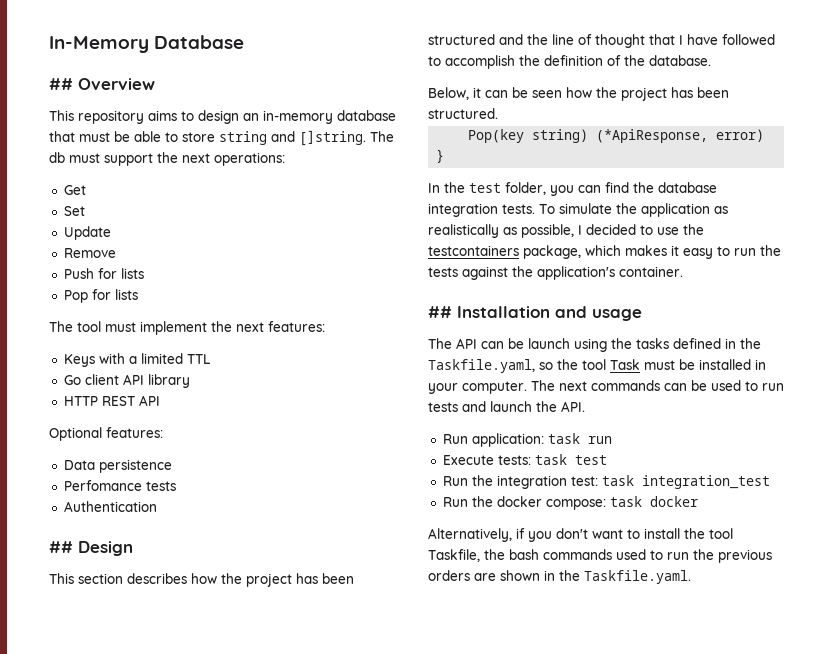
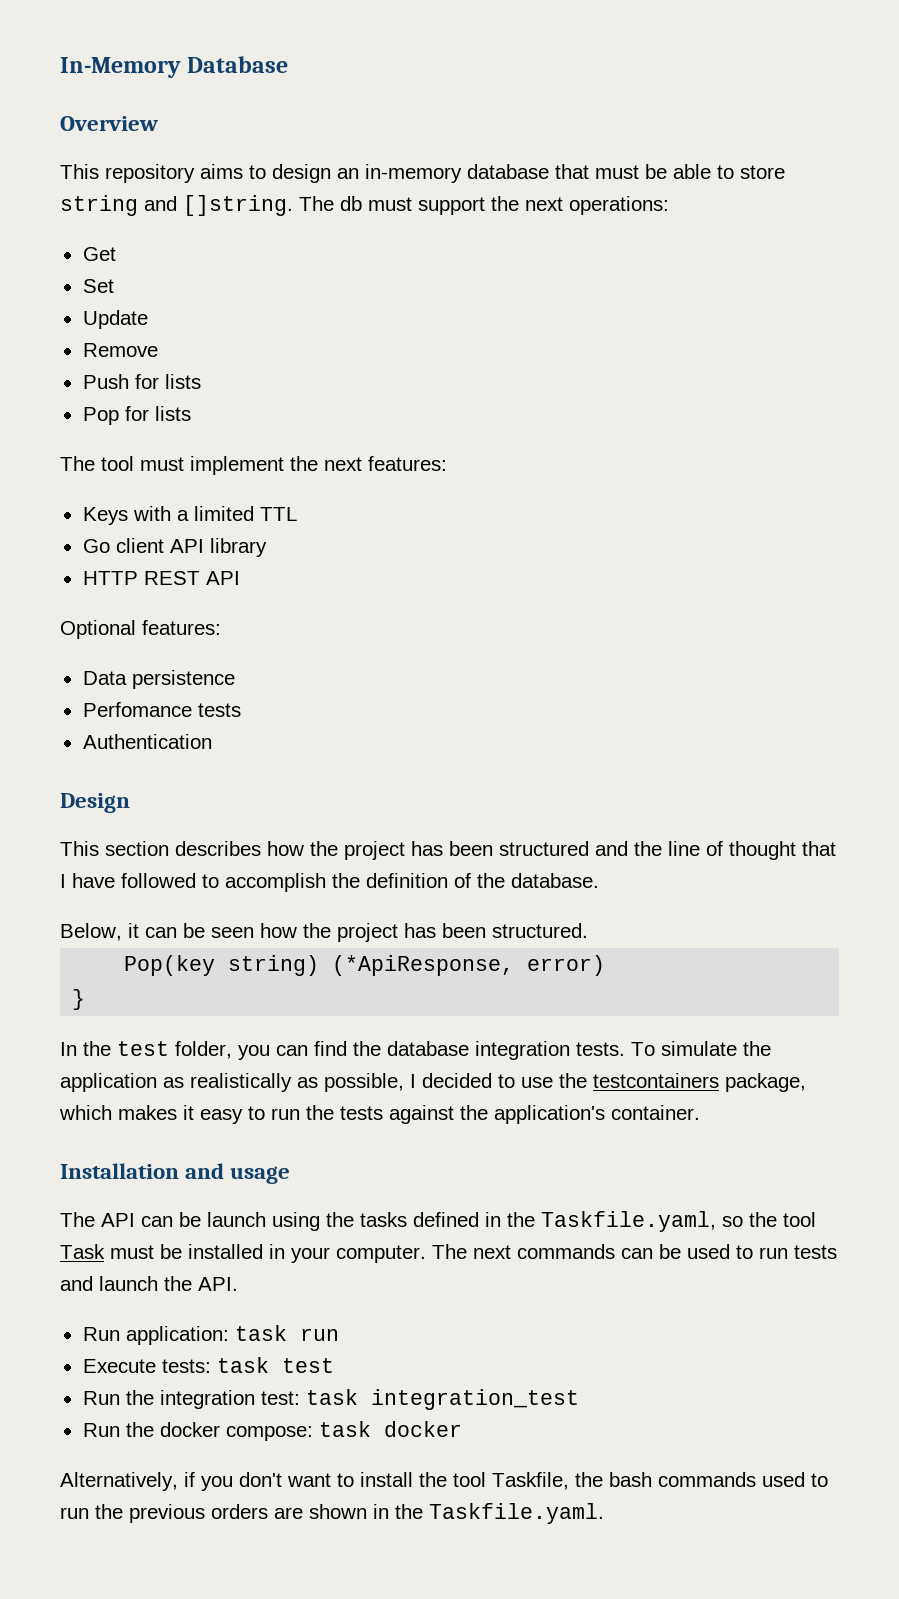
- ## Overview
+ Overview
- ## Design
+ Design
- ## Installation and usage
+ Installation and usage

